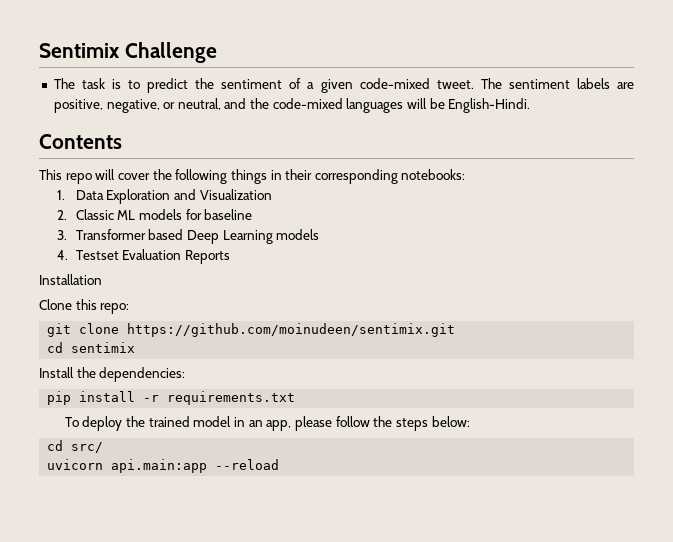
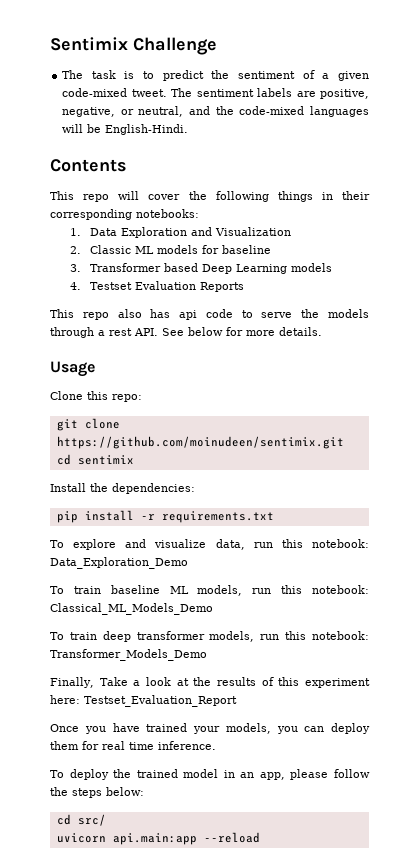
- Installation
+ This repo also has api code to serve the models through a rest API. See below for more details.
+ Usage
+ To explore and visualize data, run this notebook: Data_Exploration_Demo
+ To train baseline ML models, run this notebook: Classical_ML_Models_Demo
+ To train deep transformer models, run this notebook: Transformer_Models_Demo
+ Finally, Take a look at the results of this experiment here: Testset_Evaluation_Report
+ Once you have trained your models, you can deploy them for real time inference.

